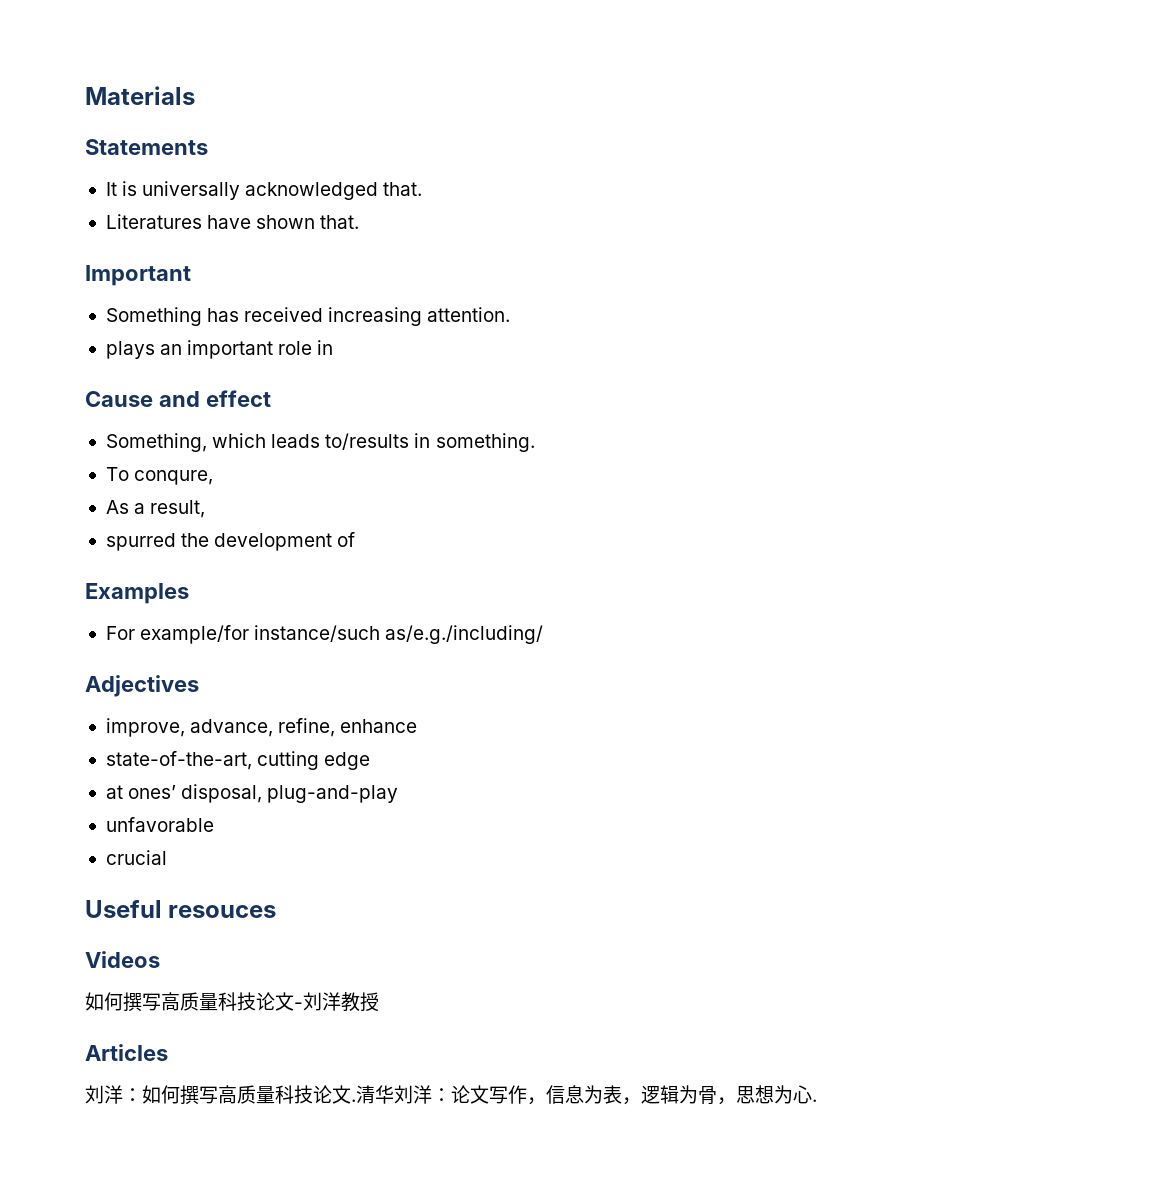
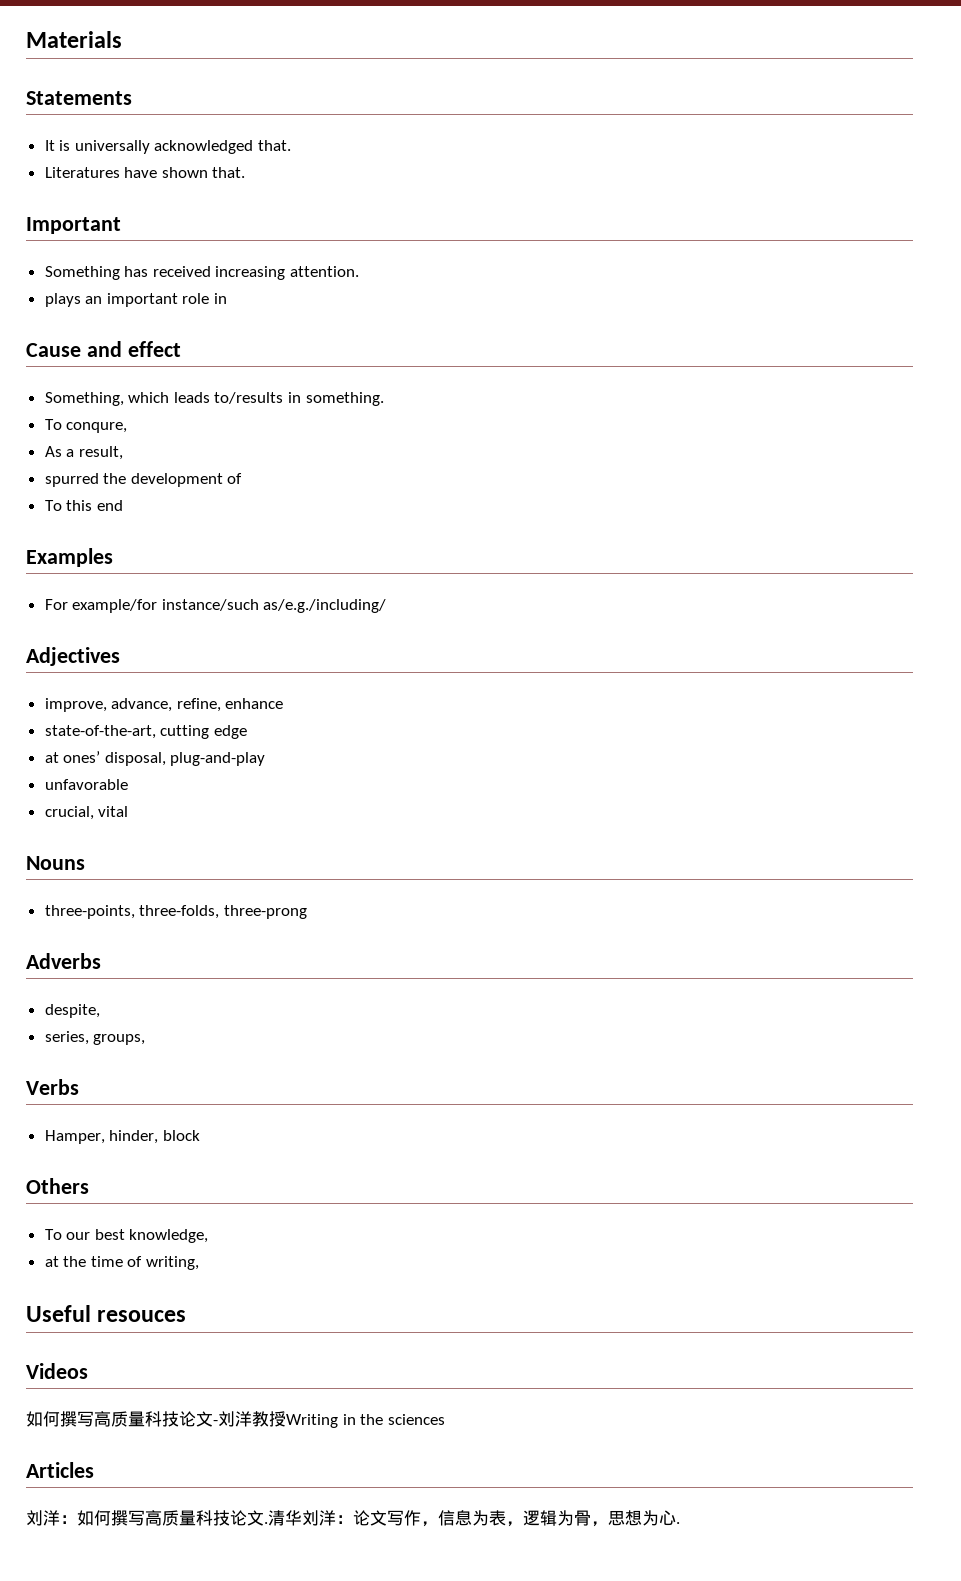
+ To this end
- crucial
+ crucial, vital
+ Nouns
+ three-points, three-folds, three-prong
+ Adverbs
+ despite,
+ series, groups,
+ Verbs
+ Hamper, hinder, block
+ Others
+ To our best knowledge,
+ at the time of writing,
- 如何撰写高质量科技论文-刘洋教授
+ 如何撰写高质量科技论文-刘洋教授Writing in the sciences

